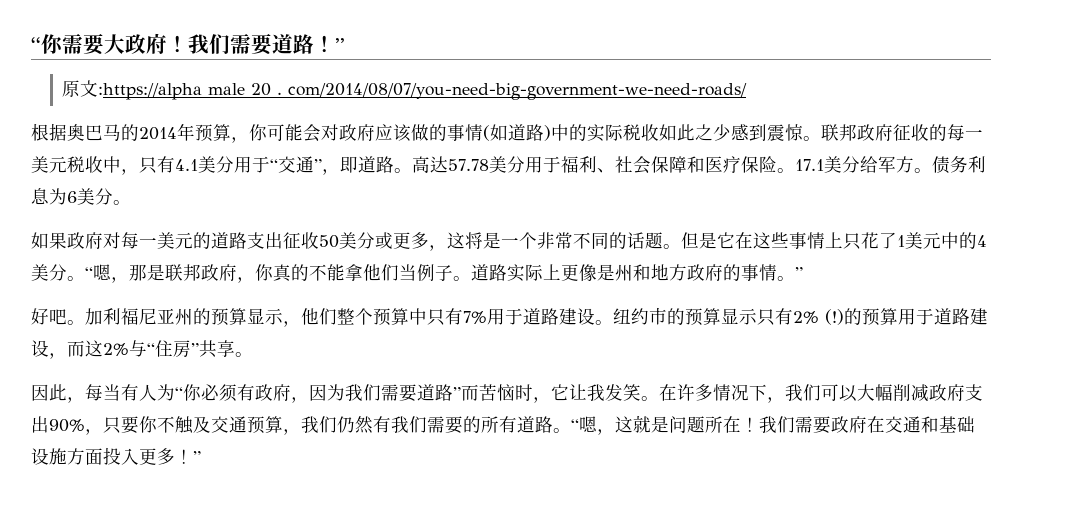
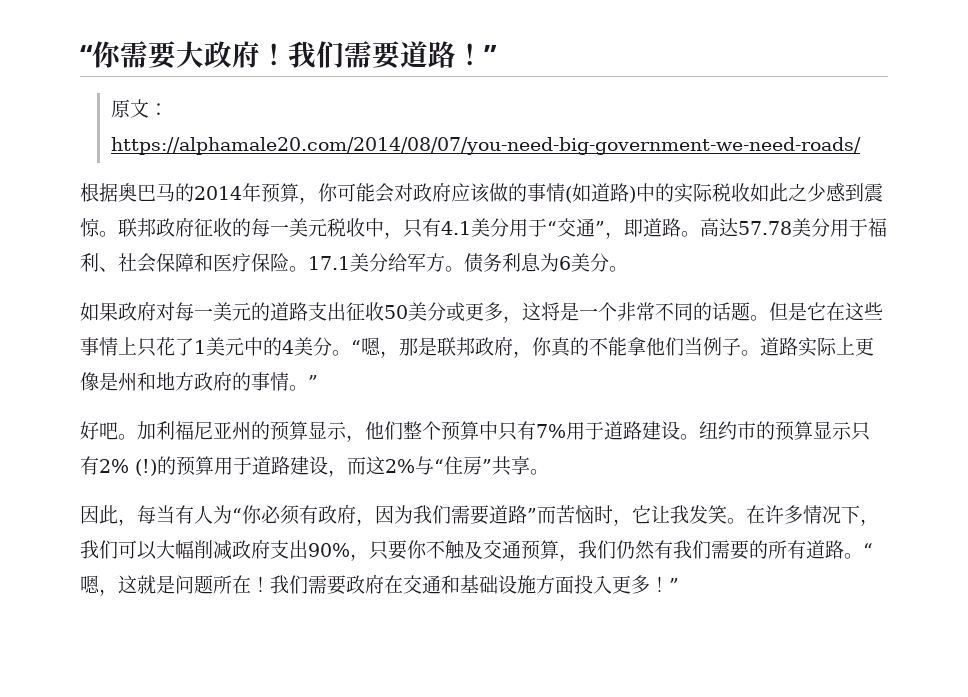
- 原文:https://alpha male 20 . com/2014/08/07/you-need-big-government-we-need-roads/
+ 原文：https://alphamale20.com/2014/08/07/you-need-big-government-we-need-roads/

